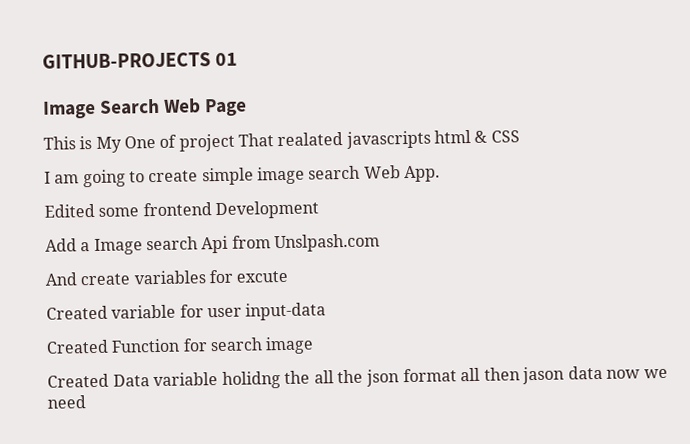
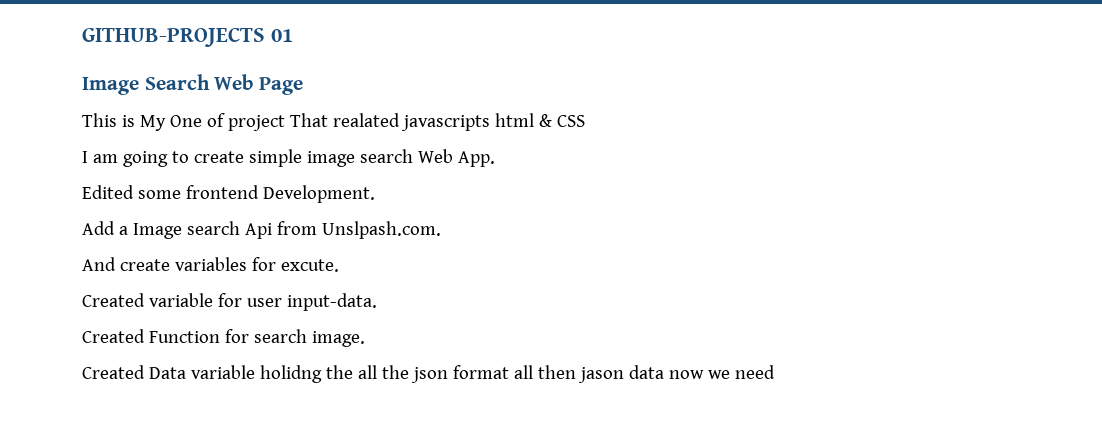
- Edited some frontend Development
+ Edited some frontend Development.
- Add a Image search Api from Unslpash.com
+ Add a Image search Api from Unslpash.com.
- And create variables for excute
+ And create variables for excute.
- Created variable for user input-data
+ Created variable for user input-data.
- Created Function for search image
+ Created Function for search image.

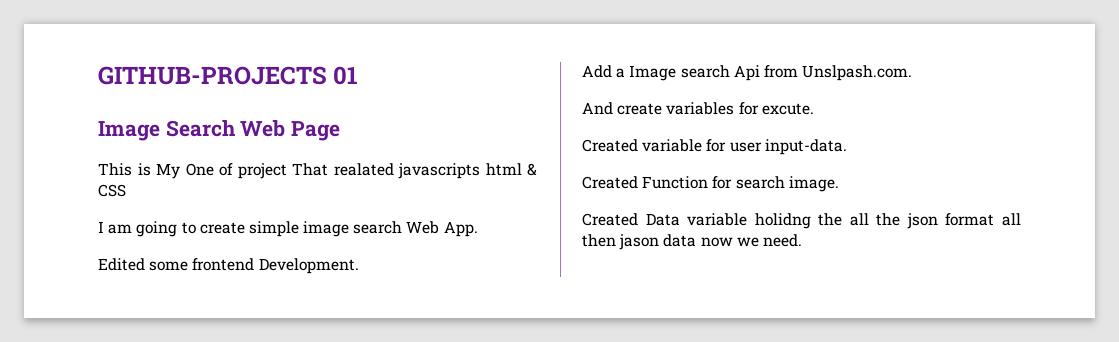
- Created Data variable holidng the all the json format all then jason data now we need
+ Created Data variable holidng the all the json format all then jason data now we need.

